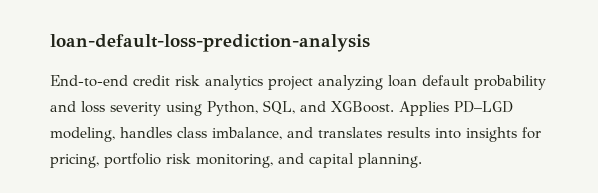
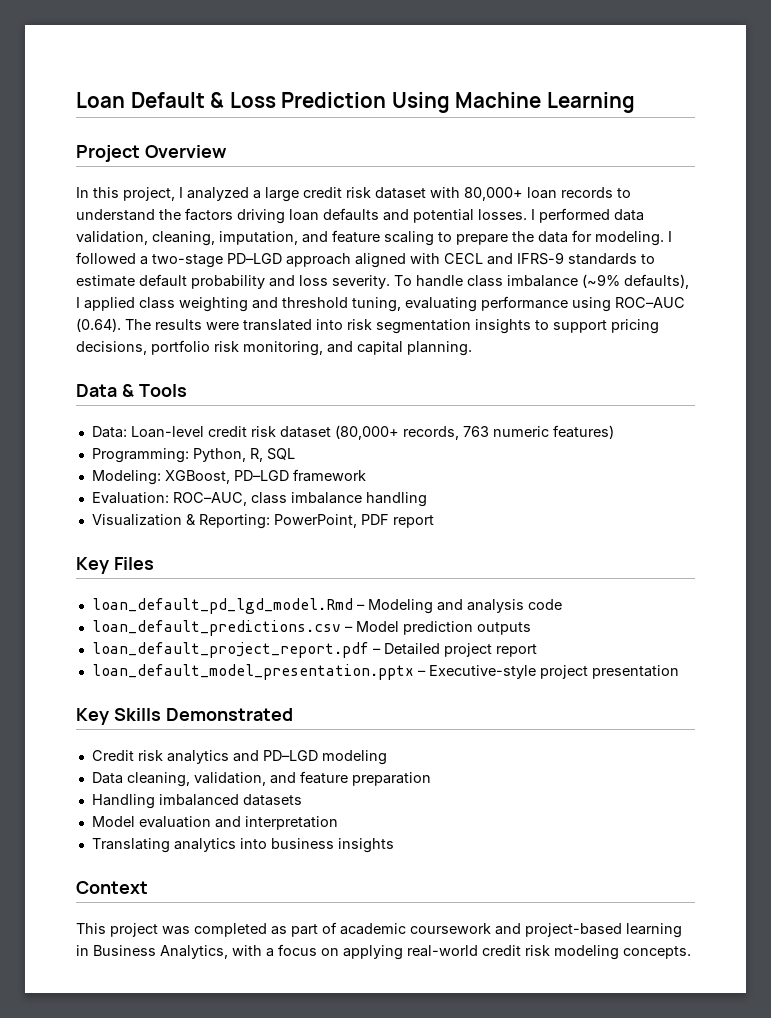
- loan-default-loss-prediction-analysis
- End-to-end credit risk analytics project analyzing loan default probability and loss severity using Python, SQL, and XGBoost. Applies PD–LGD modeling, handles class imbalance, and translates results into insights for pricing, portfolio risk monitoring, and capital planning.
+ Loan Default & Loss Prediction Using Machine Learning
+ Project Overview
+ In this project, I analyzed a large credit risk dataset with 80,000+ loan records to understand the factors driving loan defaults and potential losses. I performed data validation, cleaning, imputation, and feature scaling to prepare the data for modeling. I followed a two-stage PD–LGD approach aligned with CECL and IFRS-9 standards to estimate default probability and loss severity. To handle class imbalance (~9% defaults), I applied class weighting and threshold tuning, evaluating performance using ROC–AUC (0.64). The results were translated into risk segmentation insights to support pricing decisions, portfolio risk monitoring, and capital planning.
+ Data & Tools
+ Data: Loan-level credit risk dataset (80,000+ records, 763 numeric features)
+ Programming: Python, R, SQL
+ Modeling: XGBoost, PD–LGD framework
+ Evaluation: ROC–AUC, class imbalance handling
+ Visualization & Reporting: PowerPoint, PDF report
+ Key Files
+ loan_default_pd_lgd_model.Rmd – Modeling and analysis code
+ loan_default_predictions.csv – Model prediction outputs
+ loan_default_project_report.pdf – Detailed project report
+ loan_default_model_presentation.pptx – Executive-style project presentation
+ Key Skills Demonstrated
+ Credit risk analytics and PD–LGD modeling
+ Data cleaning, validation, and feature preparation
+ Handling imbalanced datasets
+ Model evaluation and interpretation
+ Translating analytics into business insights
+ Context
+ This project was completed as part of academic coursework and project-based learning in Business Analytics, with a focus on applying real-world credit risk modeling concepts.

